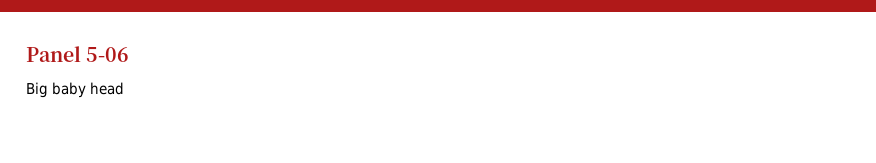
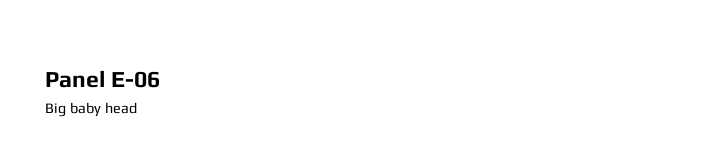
- Panel 5-06
+ Panel E-06

